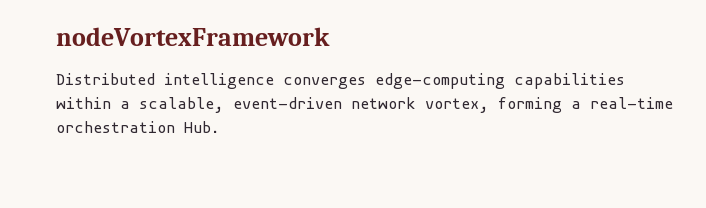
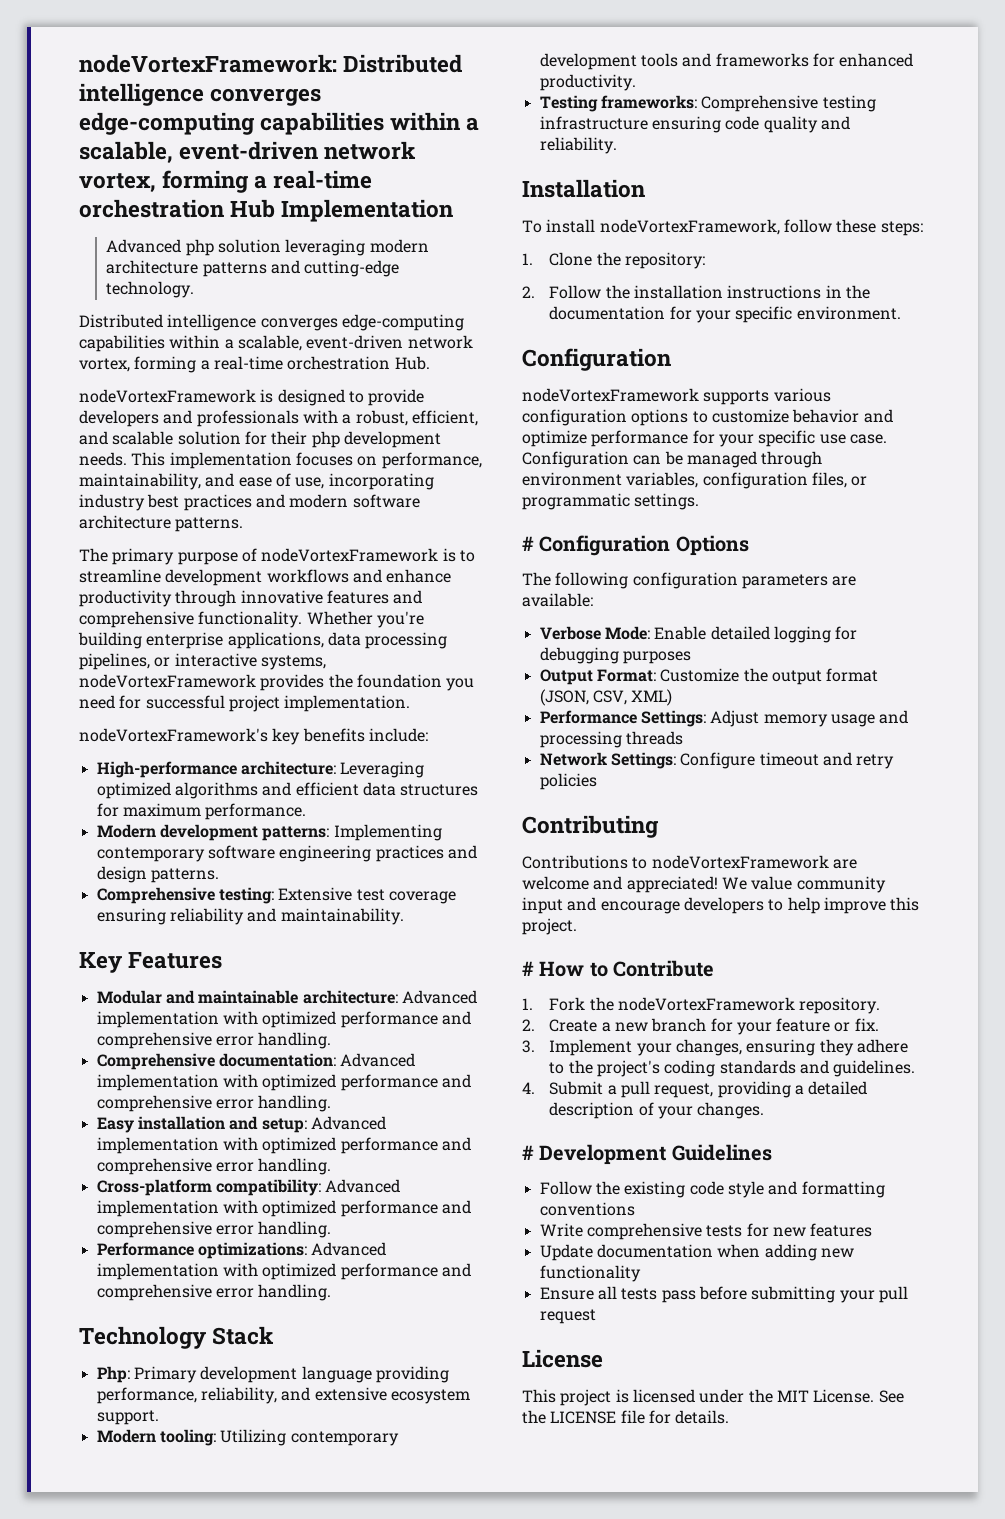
- nodeVortexFramework
+ nodeVortexFramework: Distributed intelligence converges edge-computing capabilities within a scalable, event-driven network vortex, forming a real-time orchestration Hub Implementation
+ Advanced php solution leveraging modern architecture patterns and cutting-edge technology.
+ nodeVortexFramework is designed to provide developers and professionals with a robust, efficient, and scalable solution for their php development needs. This implementation focuses on performance, maintainability, and ease of use, incorporating industry best practices and modern software architecture patterns.
+ The primary purpose of nodeVortexFramework is to streamline development workflows and enhance productivity through innovative features and comprehensive functionality. Whether you're building enterprise applications, data processing pipelines, or interactive systems, nodeVortexFramework provides the foundation you need for successful project implementation.
+ nodeVortexFramework's key benefits include:
+ High-performance architecture: Leveraging optimized algorithms and efficient data structures for maximum performance.
+ Modern development patterns: Implementing contemporary software engineering practices and design patterns.
+ Comprehensive testing: Extensive test coverage ensuring reliability and maintainability.
+ Key Features
+ Modular and maintainable architecture: Advanced implementation with optimized performance and comprehensive error handling.
+ Comprehensive documentation: Advanced implementation with optimized performance and comprehensive error handling.
+ Easy installation and setup: Advanced implementation with optimized performance and comprehensive error handling.
+ Cross-platform compatibility: Advanced implementation with optimized performance and comprehensive error handling.
+ Performance optimizations: Advanced implementation with optimized performance and comprehensive error handling.
+ Technology Stack
+ Php: Primary development language providing performance, reliability, and extensive ecosystem support.
+ Modern tooling: Utilizing contemporary development tools and frameworks for enhanced productivity.
+ Testing frameworks: Comprehensive testing infrastructure ensuring code quality and reliability.
+ Installation
+ To install nodeVortexFramework, follow these steps:
+ 1. Clone the repository:
+ 2. Follow the installation instructions in the documentation for your specific environment.
+ Configuration
+ nodeVortexFramework supports various configuration options to customize behavior and optimize performance for your specific use case. Configuration can be managed through environment variables, configuration files, or programmatic settings.
+ # Configuration Options
+ The following configuration parameters are available:
+ Verbose Mode: Enable detailed logging for debugging purposes
+ Output Format: Customize the output format (JSON, CSV, XML)
+ Performance Settings: Adjust memory usage and processing threads
+ Network Settings: Configure timeout and retry policies
+ Contributing
+ Contributions to nodeVortexFramework are welcome and appreciated! We value community input and encourage developers to help improve this project.
+ # How to Contribute
+ 1. Fork the nodeVortexFramework repository.
+ 2. Create a new branch for your feature or fix.
+ 3. Implement your changes, ensuring they adhere to the project's coding standards and guidelines.
+ 4. Submit a pull request, providing a detailed description of your changes.
+ # Development Guidelines
+ Follow the existing code style and formatting conventions
+ Write comprehensive tests for new features
+ Update documentation when adding new functionality
+ Ensure all tests pass before submitting your pull request
+ License
+ This project is licensed under the MIT License. See the LICENSE file for details.

